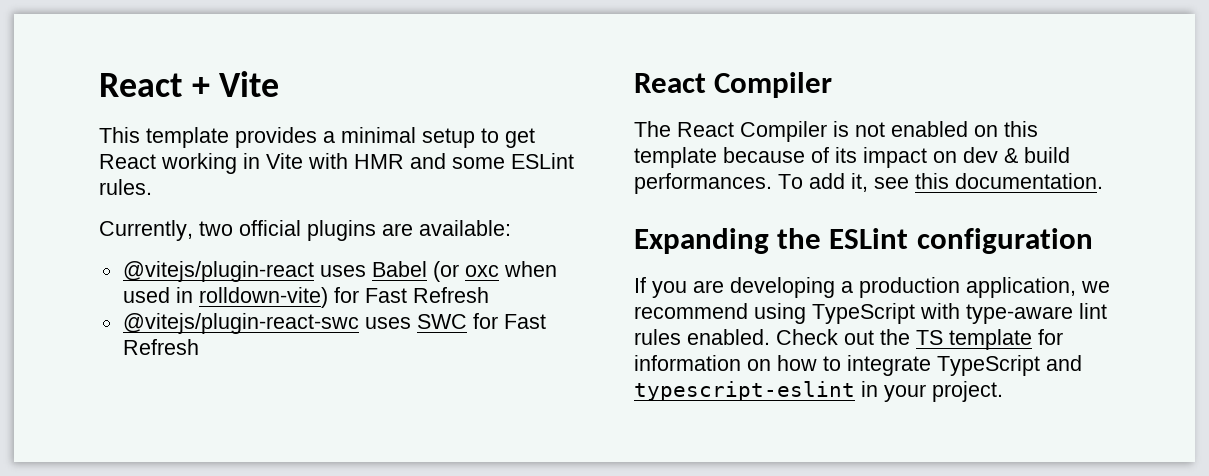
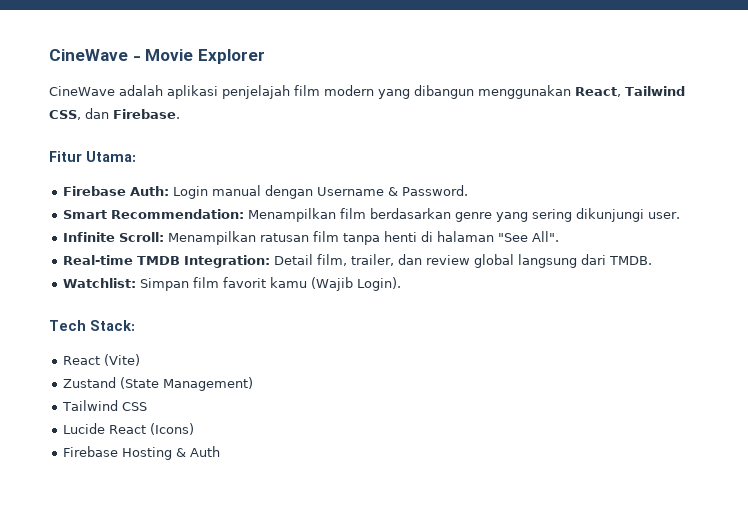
- React + Vite
- This template provides a minimal setup to get React working in Vite with HMR and some ESLint rules.
- Currently, two official plugins are available:
- @vitejs/plugin-react uses Babel (or oxc when used in rolldown-vite) for Fast Refresh
- @vitejs/plugin-react-swc uses SWC for Fast Refresh
- React Compiler
- The React Compiler is not enabled on this template because of its impact on dev & build performances. To add it, see this documentation.
- Expanding the ESLint configuration
- If you are developing a production application, we recommend using TypeScript with type-aware lint rules enabled. Check out the TS template for information on how to integrate TypeScript and typescript-eslint in your project.
+ CineWave - Movie Explorer
+ CineWave adalah aplikasi penjelajah film modern yang dibangun menggunakan React, Tailwind CSS, dan Firebase.
+ Fitur Utama:
+ Firebase Auth: Login manual dengan Username & Password.
+ Smart Recommendation: Menampilkan film berdasarkan genre yang sering dikunjungi user.
+ Infinite Scroll: Menampilkan ratusan film tanpa henti di halaman "See All".
+ Real-time TMDB Integration: Detail film, trailer, dan review global langsung dari TMDB.
+ Watchlist: Simpan film favorit kamu (Wajib Login).
+ Tech Stack:
+ React (Vite)
+ Zustand (State Management)
+ Tailwind CSS
+ Lucide React (Icons)
+ Firebase Hosting & Auth

